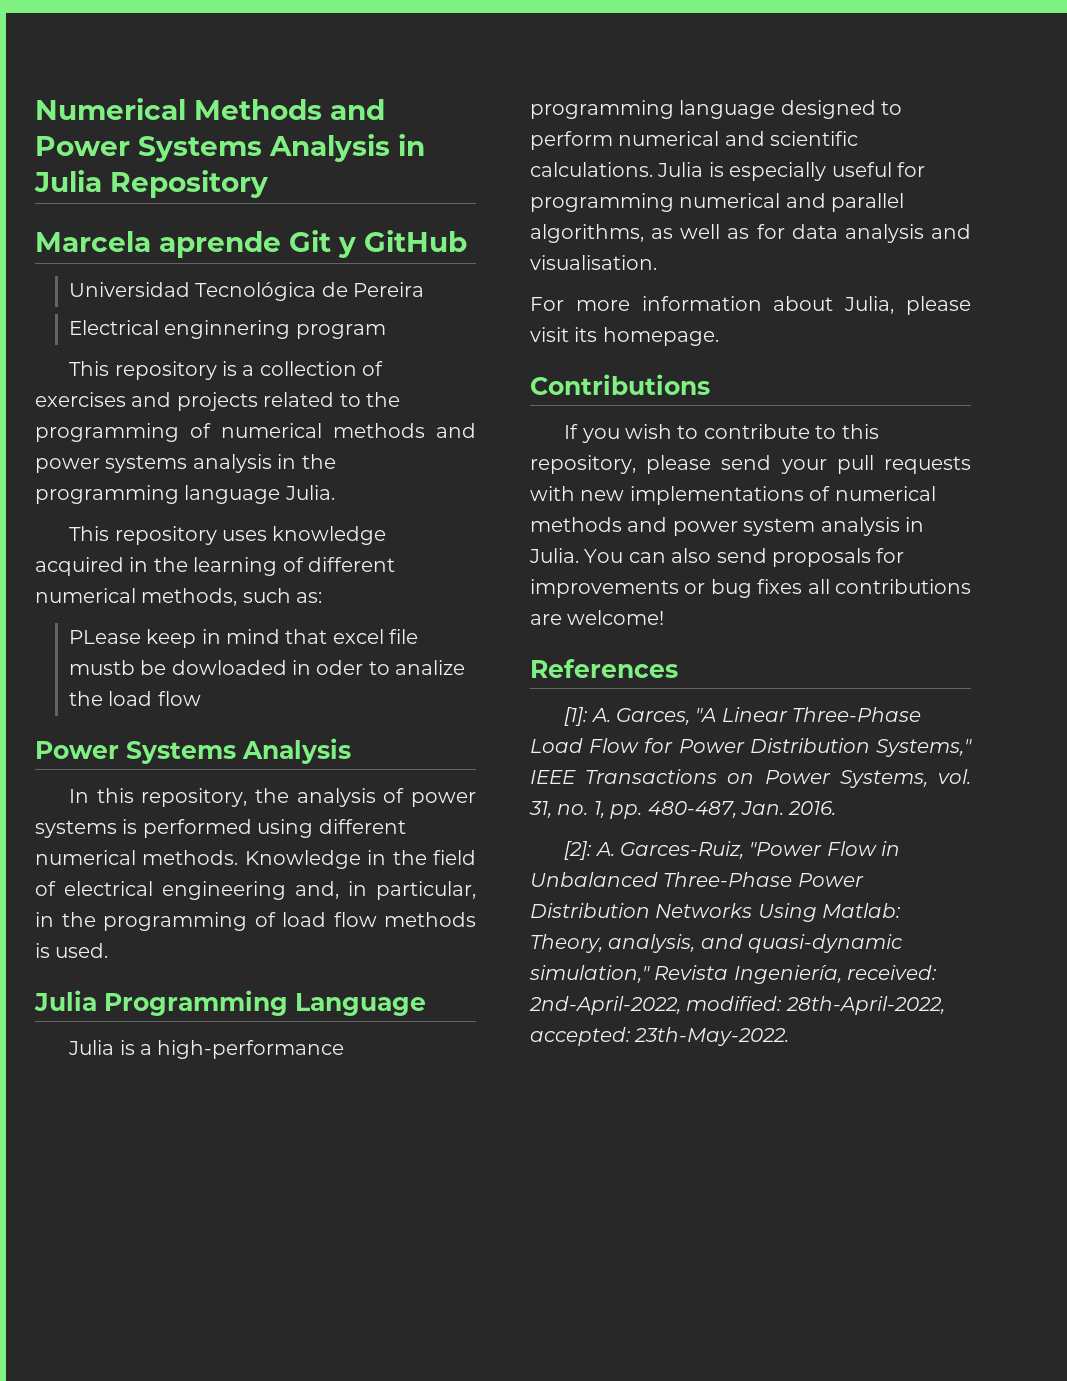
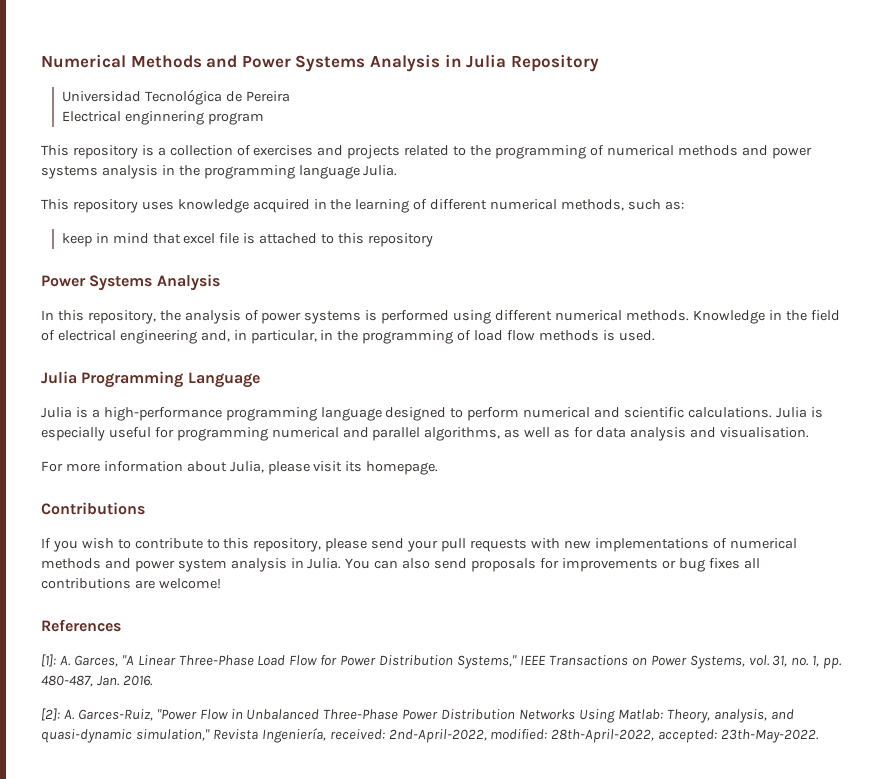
- Marcela aprende Git y GitHub
- PLease keep in mind that excel file mustb be dowloaded in oder to analize the load flow
+ keep in mind that excel file is attached to this repository

